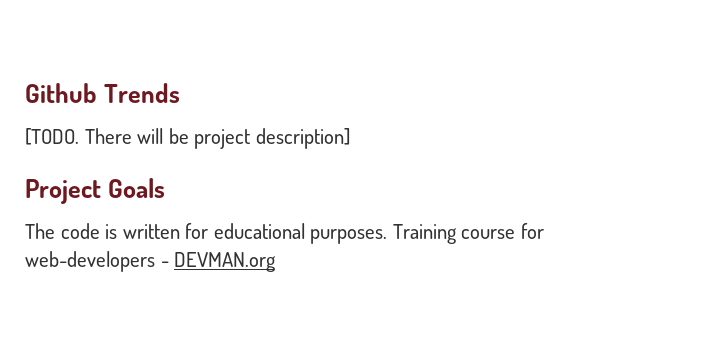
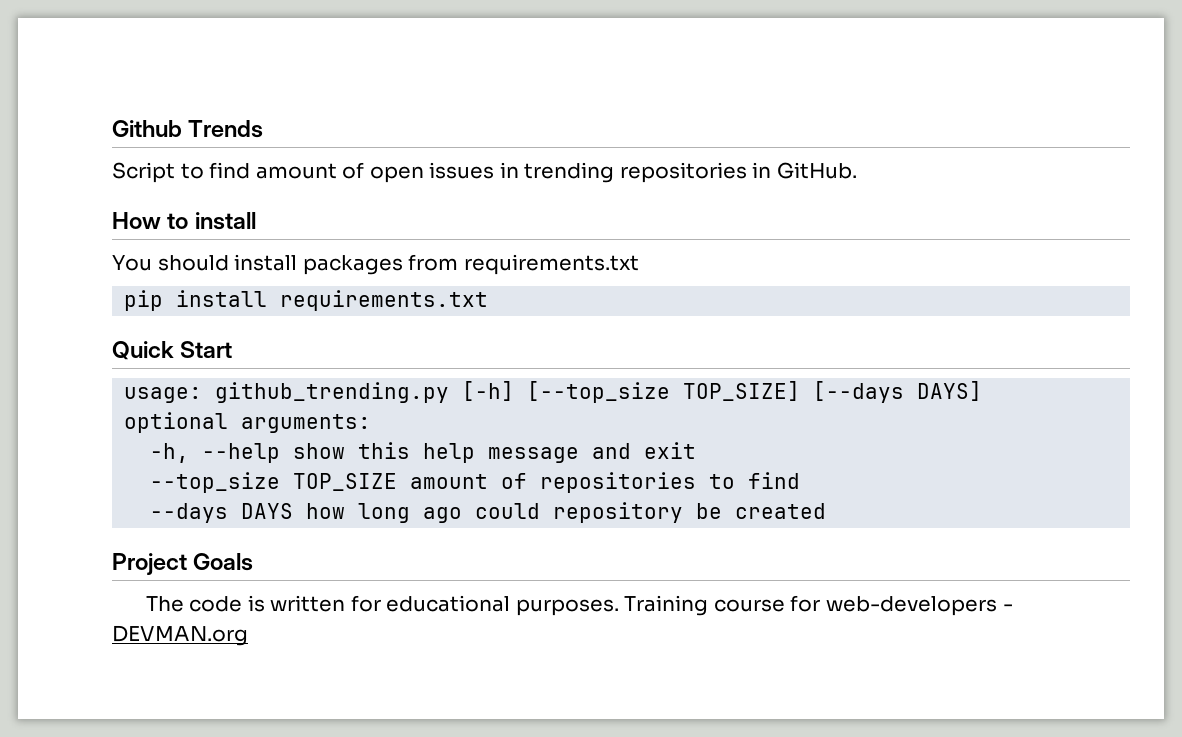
- [TODO. There will be project description]
+ Script to find amount of open issues in trending repositories in GitHub.
+ How to install
+ You should install packages from requirements.txt
+ pip install requirements.txt
+ Quick Start
+ usage: github_trending.py [-h] [--top_size TOP_SIZE] [--days DAYS]
+ optional arguments:
+ -h, --help show this help message and exit
+ --top_size TOP_SIZE amount of repositories to find
+ --days DAYS how long ago could repository be created

